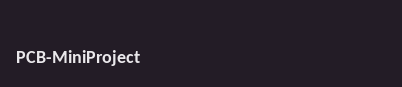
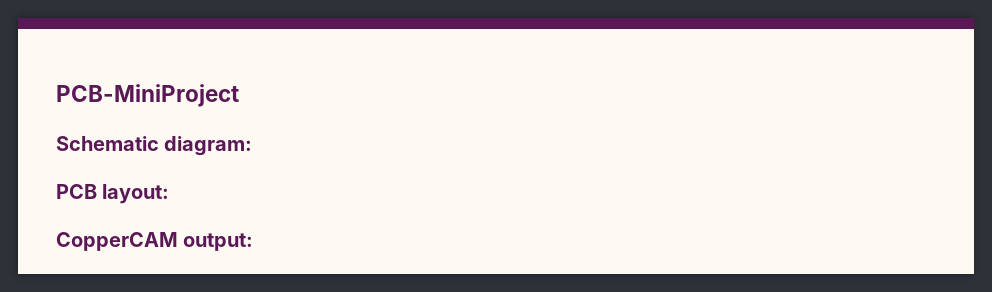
+ Schematic diagram:
+ PCB layout:
+ CopperCAM output:

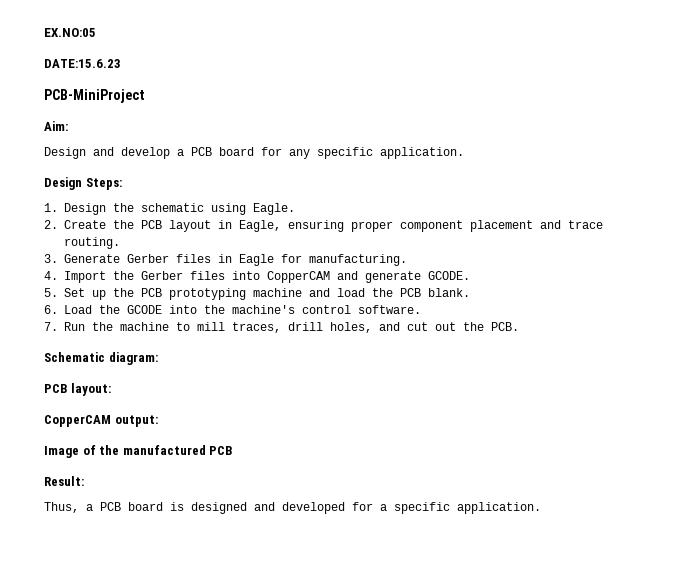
+ EX.NO:05
+ DATE:15.6.23
+ Aim:
+ Design and develop a PCB board for any specific application.
+ Design Steps:
+ 1. Design the schematic using Eagle.
+ 2. Create the PCB layout in Eagle, ensuring proper component placement and trace routing.
+ 3. Generate Gerber files in Eagle for manufacturing.
+ 4. Import the Gerber files into CopperCAM and generate GCODE.
+ 5. Set up the PCB prototyping machine and load the PCB blank.
+ 6. Load the GCODE into the machine's control software.
+ 7. Run the machine to mill traces, drill holes, and cut out the PCB.
+ Image of the manufactured PCB
+ Result:
+ Thus, a PCB board is designed and developed for a specific application.

